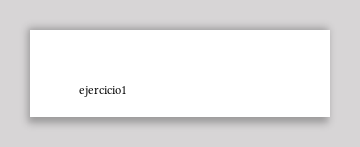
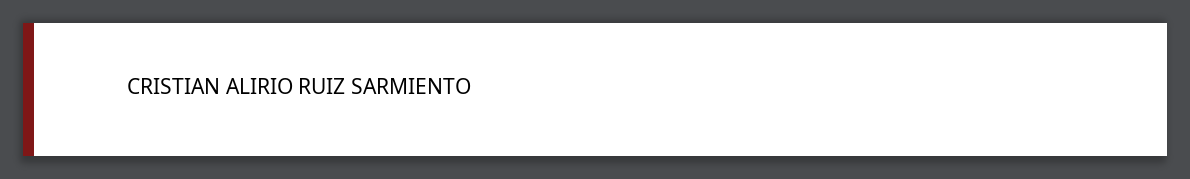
- ejercicio1
+ CRISTIAN ALIRIO RUIZ SARMIENTO

